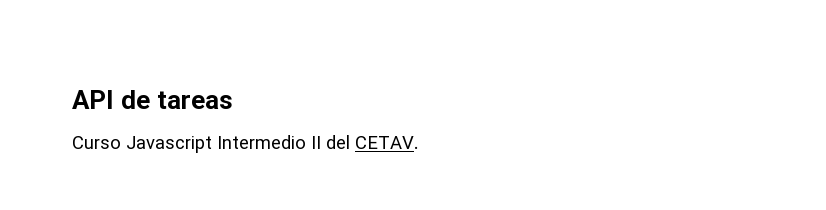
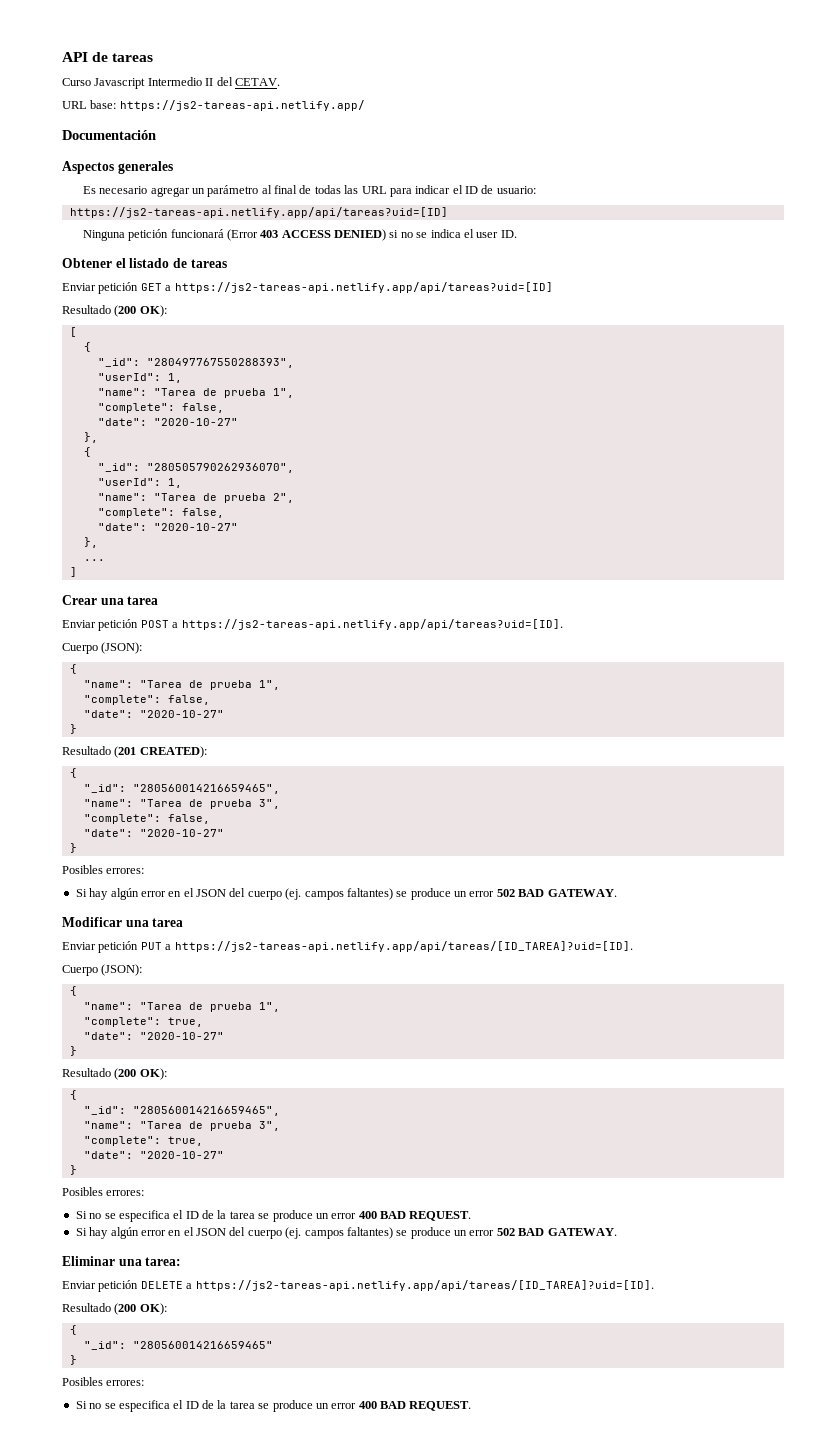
+ URL base: https://js2-tareas-api.netlify.app/
+ Documentación
+ Aspectos generales
+ Es necesario agregar un parámetro al final de todas las URL para indicar el ID de usuario:
+ https://js2-tareas-api.netlify.app/api/tareas?uid=[ID]
+ Ninguna petición funcionará (Error 403 ACCESS DENIED) si no se indica el user ID.
+ Obtener el listado de tareas
+ Enviar petición GET a https://js2-tareas-api.netlify.app/api/tareas?uid=[ID]
+ Resultado (200 OK):
+ [
+ {
+ "_id": "280497767550288393",
+ "userId": 1,
+ "name": "Tarea de prueba 1",
+ "complete": false,
+ "date": "2020-10-27"
+ },
+ {
+ "_id": "280505790262936070",
+ "userId": 1,
+ "name": "Tarea de prueba 2",
+ "complete": false,
+ "date": "2020-10-27"
+ },
+ ...
+ ]
+ Crear una tarea
+ Enviar petición POST a https://js2-tareas-api.netlify.app/api/tareas?uid=[ID].
+ Cuerpo (JSON):
+ {
+ "name": "Tarea de prueba 1",
+ "complete": false,
+ "date": "2020-10-27"
+ }
+ Resultado (201 CREATED):
+ {
+ "_id": "280560014216659465",
+ "name": "Tarea de prueba 3",
+ "complete": false,
+ "date": "2020-10-27"
+ }
+ Posibles errores:
+ Si hay algún error en el JSON del cuerpo (ej. campos faltantes) se produce un error 502 BAD GATEWAY.
+ Modificar una tarea
+ Enviar petición PUT a https://js2-tareas-api.netlify.app/api/tareas/[ID_TAREA]?uid=[ID].
+ Cuerpo (JSON):
+ {
+ "name": "Tarea de prueba 1",
+ "complete": true,
+ "date": "2020-10-27"
+ }
+ Resultado (200 OK):
+ {
+ "_id": "280560014216659465",
+ "name": "Tarea de prueba 3",
+ "complete": true,
+ "date": "2020-10-27"
+ }
+ Posibles errores:
+ Si no se especifica el ID de la tarea se produce un error 400 BAD REQUEST.
+ Si hay algún error en el JSON del cuerpo (ej. campos faltantes) se produce un error 502 BAD GATEWAY.
+ Eliminar una tarea:
+ Enviar petición DELETE a https://js2-tareas-api.netlify.app/api/tareas/[ID_TAREA]?uid=[ID].
+ Resultado (200 OK):
+ {
+ "_id": "280560014216659465"
+ }
+ Posibles errores:
+ Si no se especifica el ID de la tarea se produce un error 400 BAD REQUEST.

